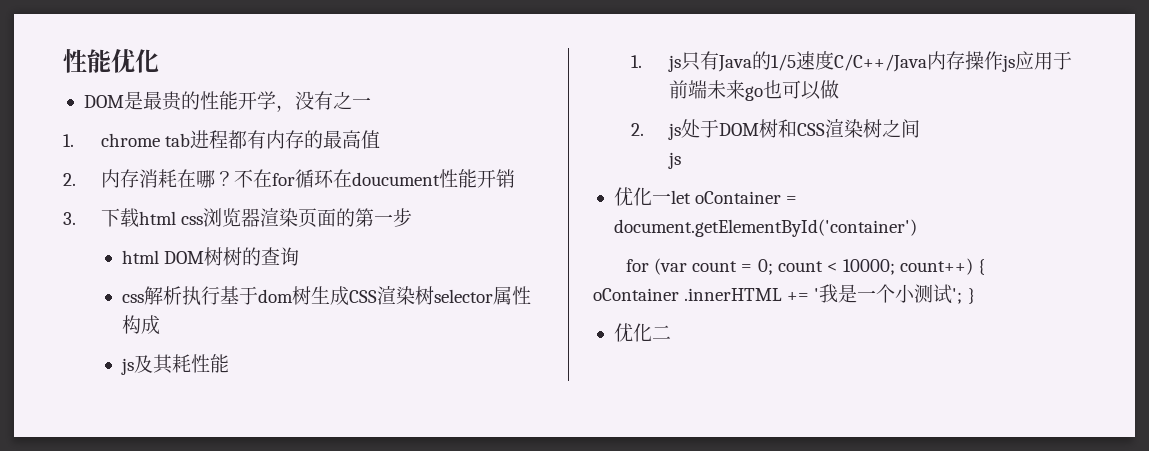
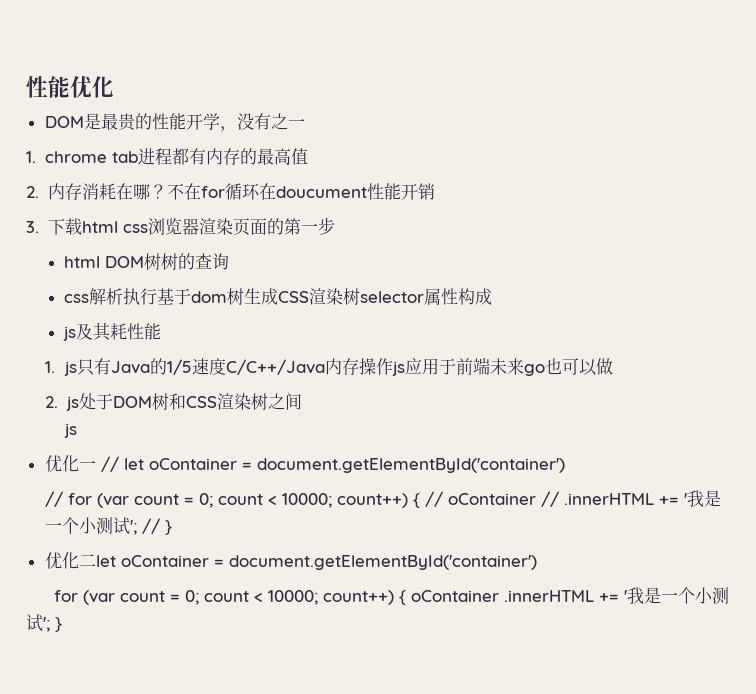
- 优化一let oContainer = document.getElementById('container')
+ 优化一 // let oContainer = document.getElementById('container')
+ // for (var count = 0; count < 10000; count++) { // oContainer // .innerHTML += '我是一个小测试'; // }
+ 优化二let oContainer = document.getElementById('container')
- 优化二

